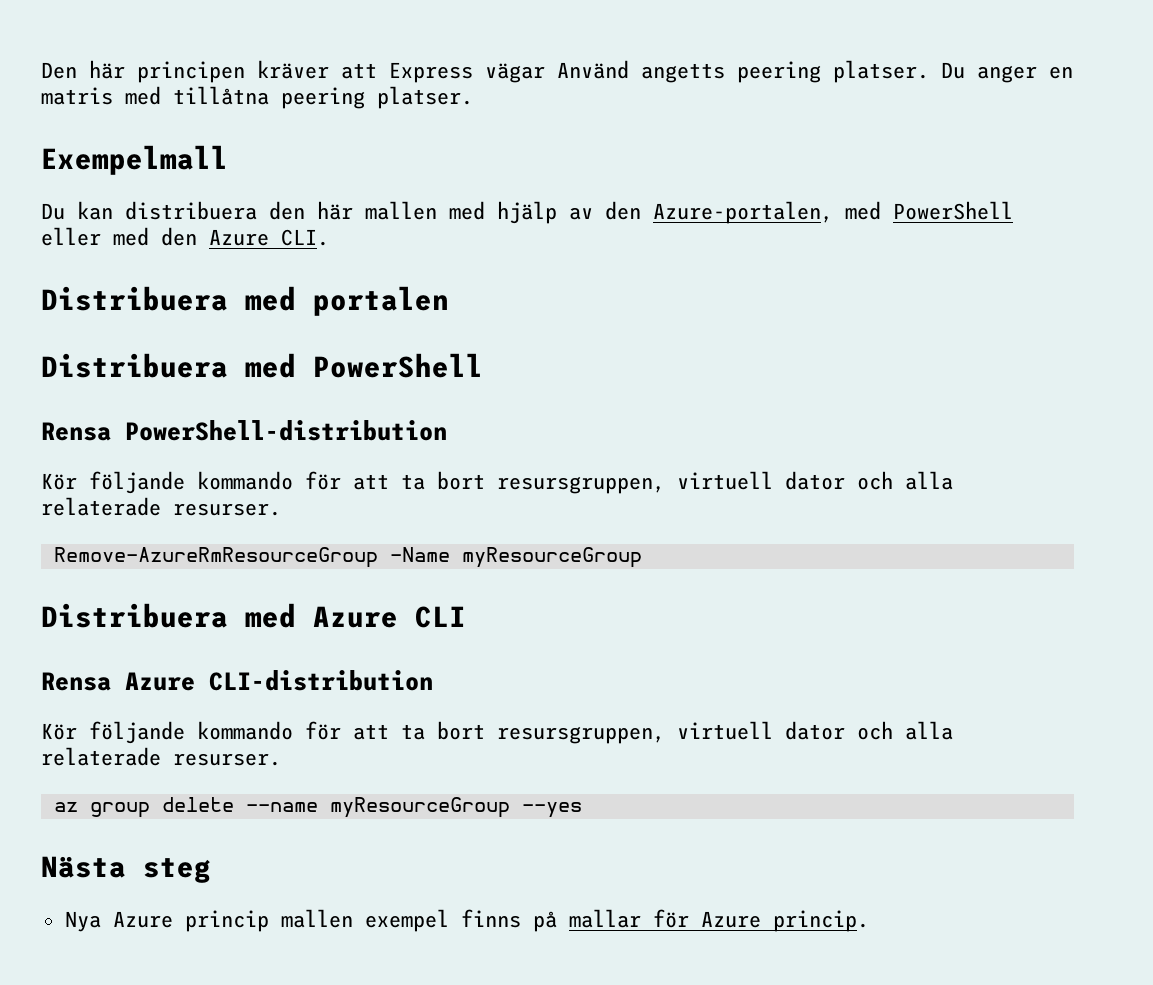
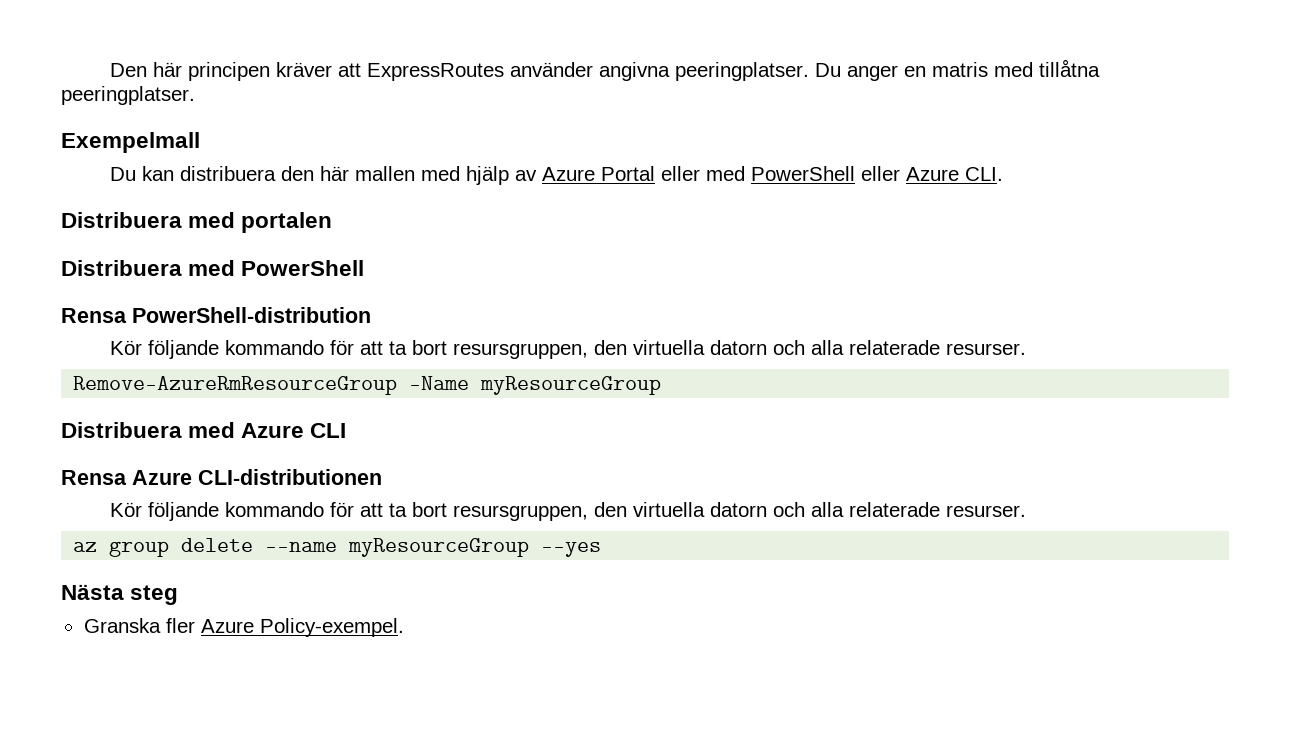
- Den här principen kräver att Express vägar Använd angetts peering platser.
+ Den här principen kräver att ExpressRoutes använder angivna peeringplatser.
- Du anger en matris med tillåtna peering platser.
+ Du anger en matris med tillåtna peeringplatser.
- Du kan distribuera den här mallen med hjälp av den Azure-portalen, med PowerShell eller med den Azure CLI.
+ Du kan distribuera den här mallen med hjälp av Azure Portal eller med PowerShell eller Azure CLI.
  Rensa PowerShell-distribution
- Kör följande kommando för att ta bort resursgruppen, virtuell dator och alla relaterade resurser.
+ Kör följande kommando för att ta bort resursgruppen, den virtuella datorn och alla relaterade resurser.
- Rensa Azure CLI-distribution
- Kör följande kommando för att ta bort resursgruppen, virtuell dator och alla relaterade resurser.
+ Rensa Azure CLI-distributionen
+ Kör följande kommando för att ta bort resursgruppen, den virtuella datorn och alla relaterade resurser.
- Nya Azure princip mallen exempel finns på mallar för Azure princip.
+ Granska fler Azure Policy-exempel.

